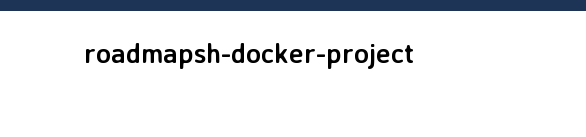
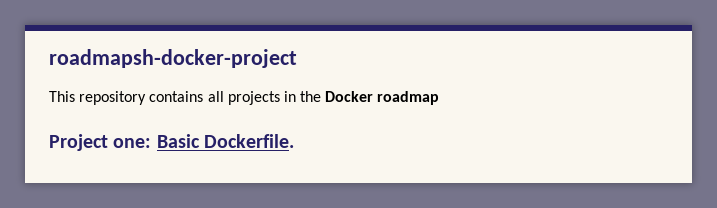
+ This repository contains all projects in the Docker roadmap
+ Project one: Basic Dockerfile.

